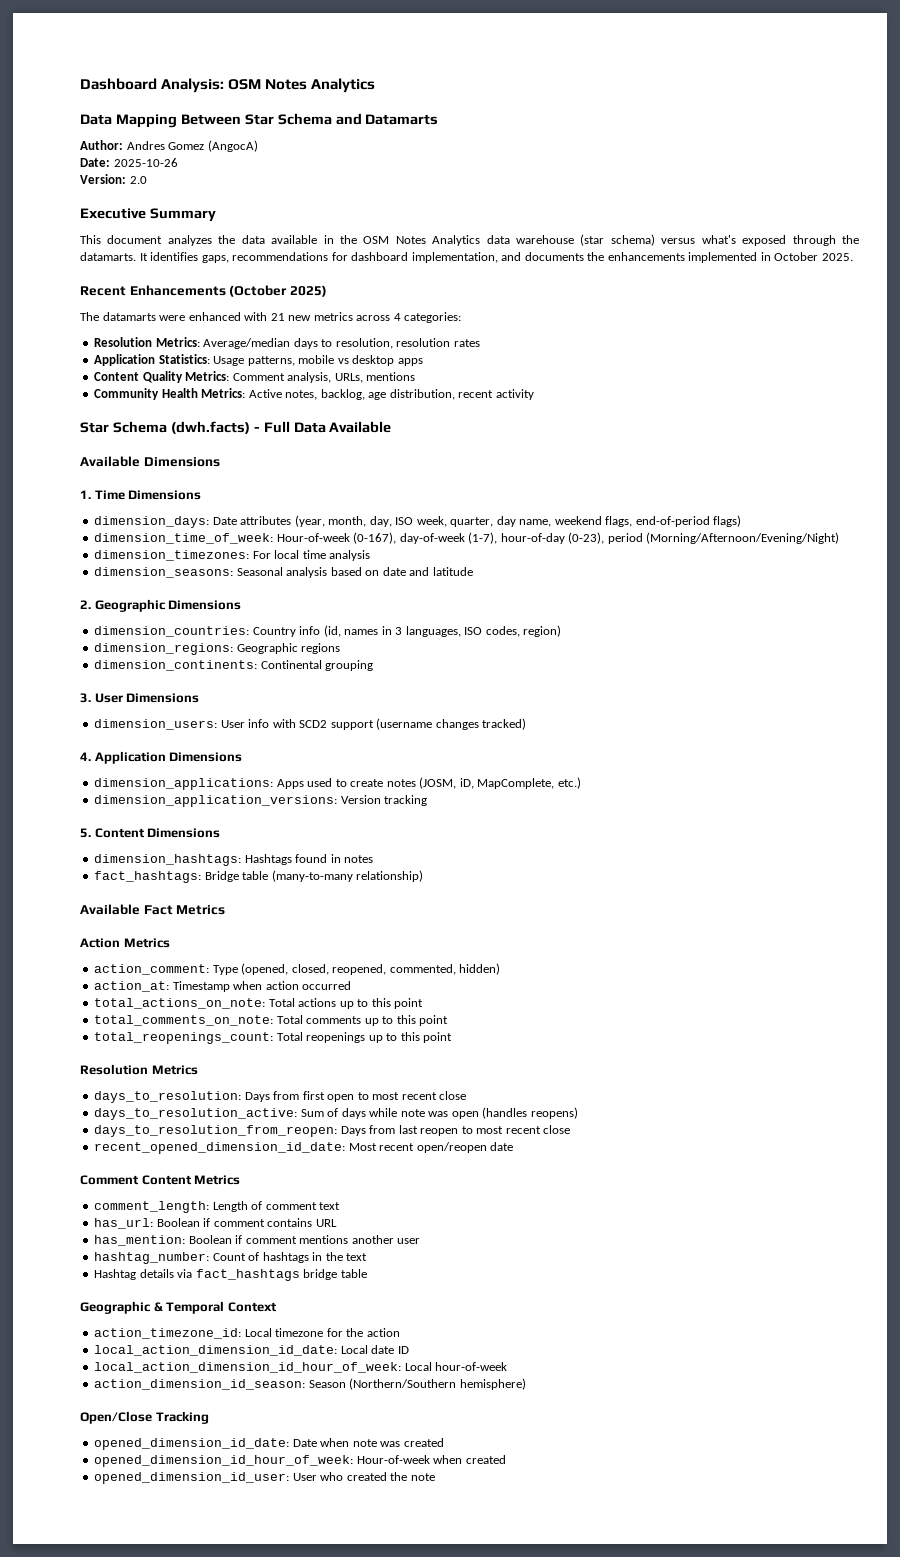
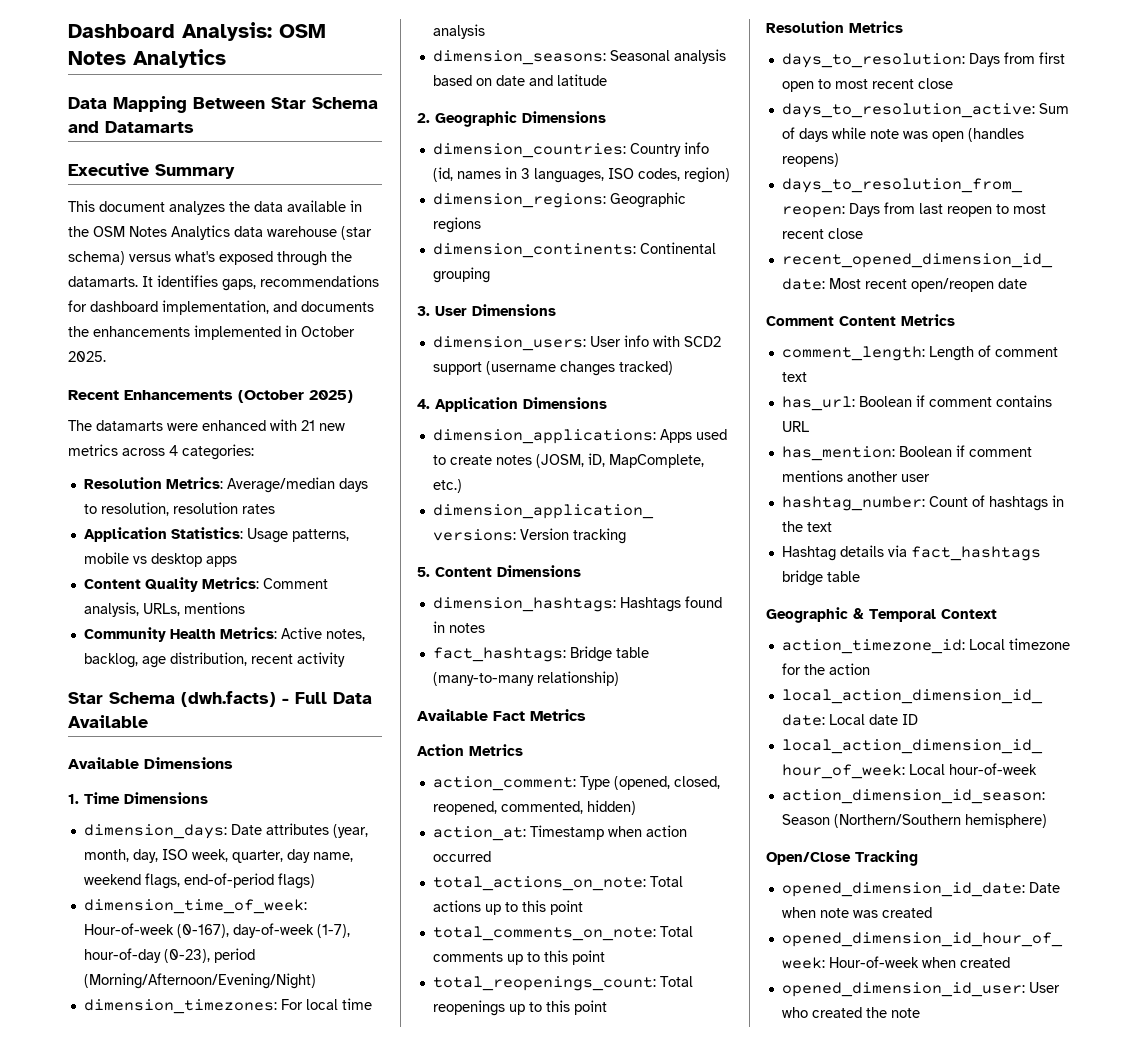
- Author: Andres Gomez (AngocA)
- Date: 2025-10-26
- Version: 2.0

